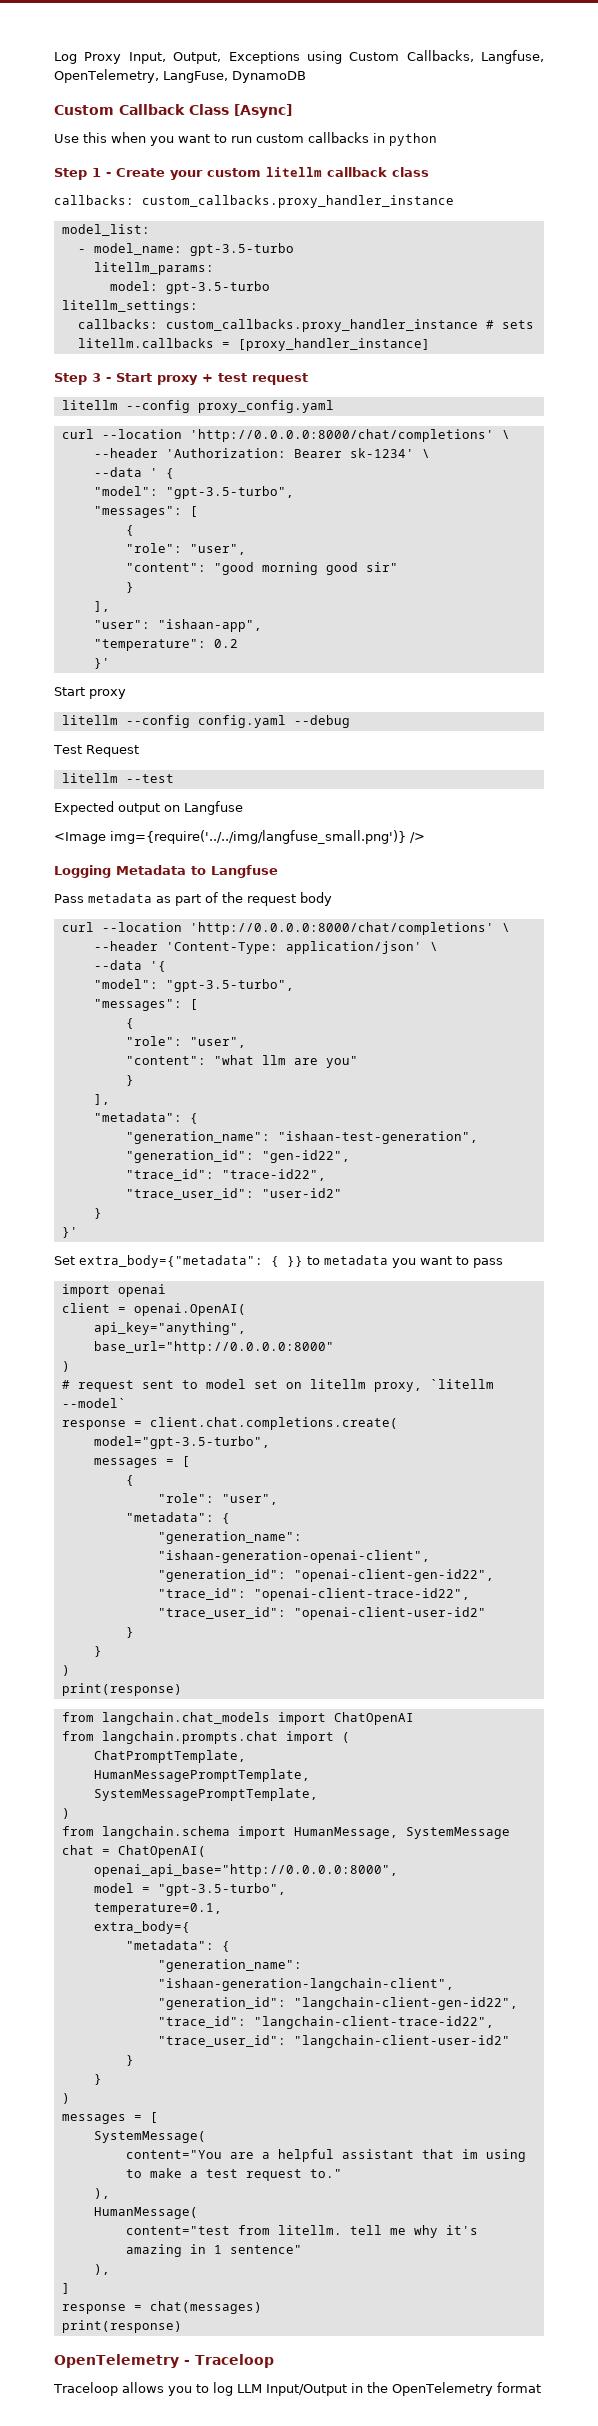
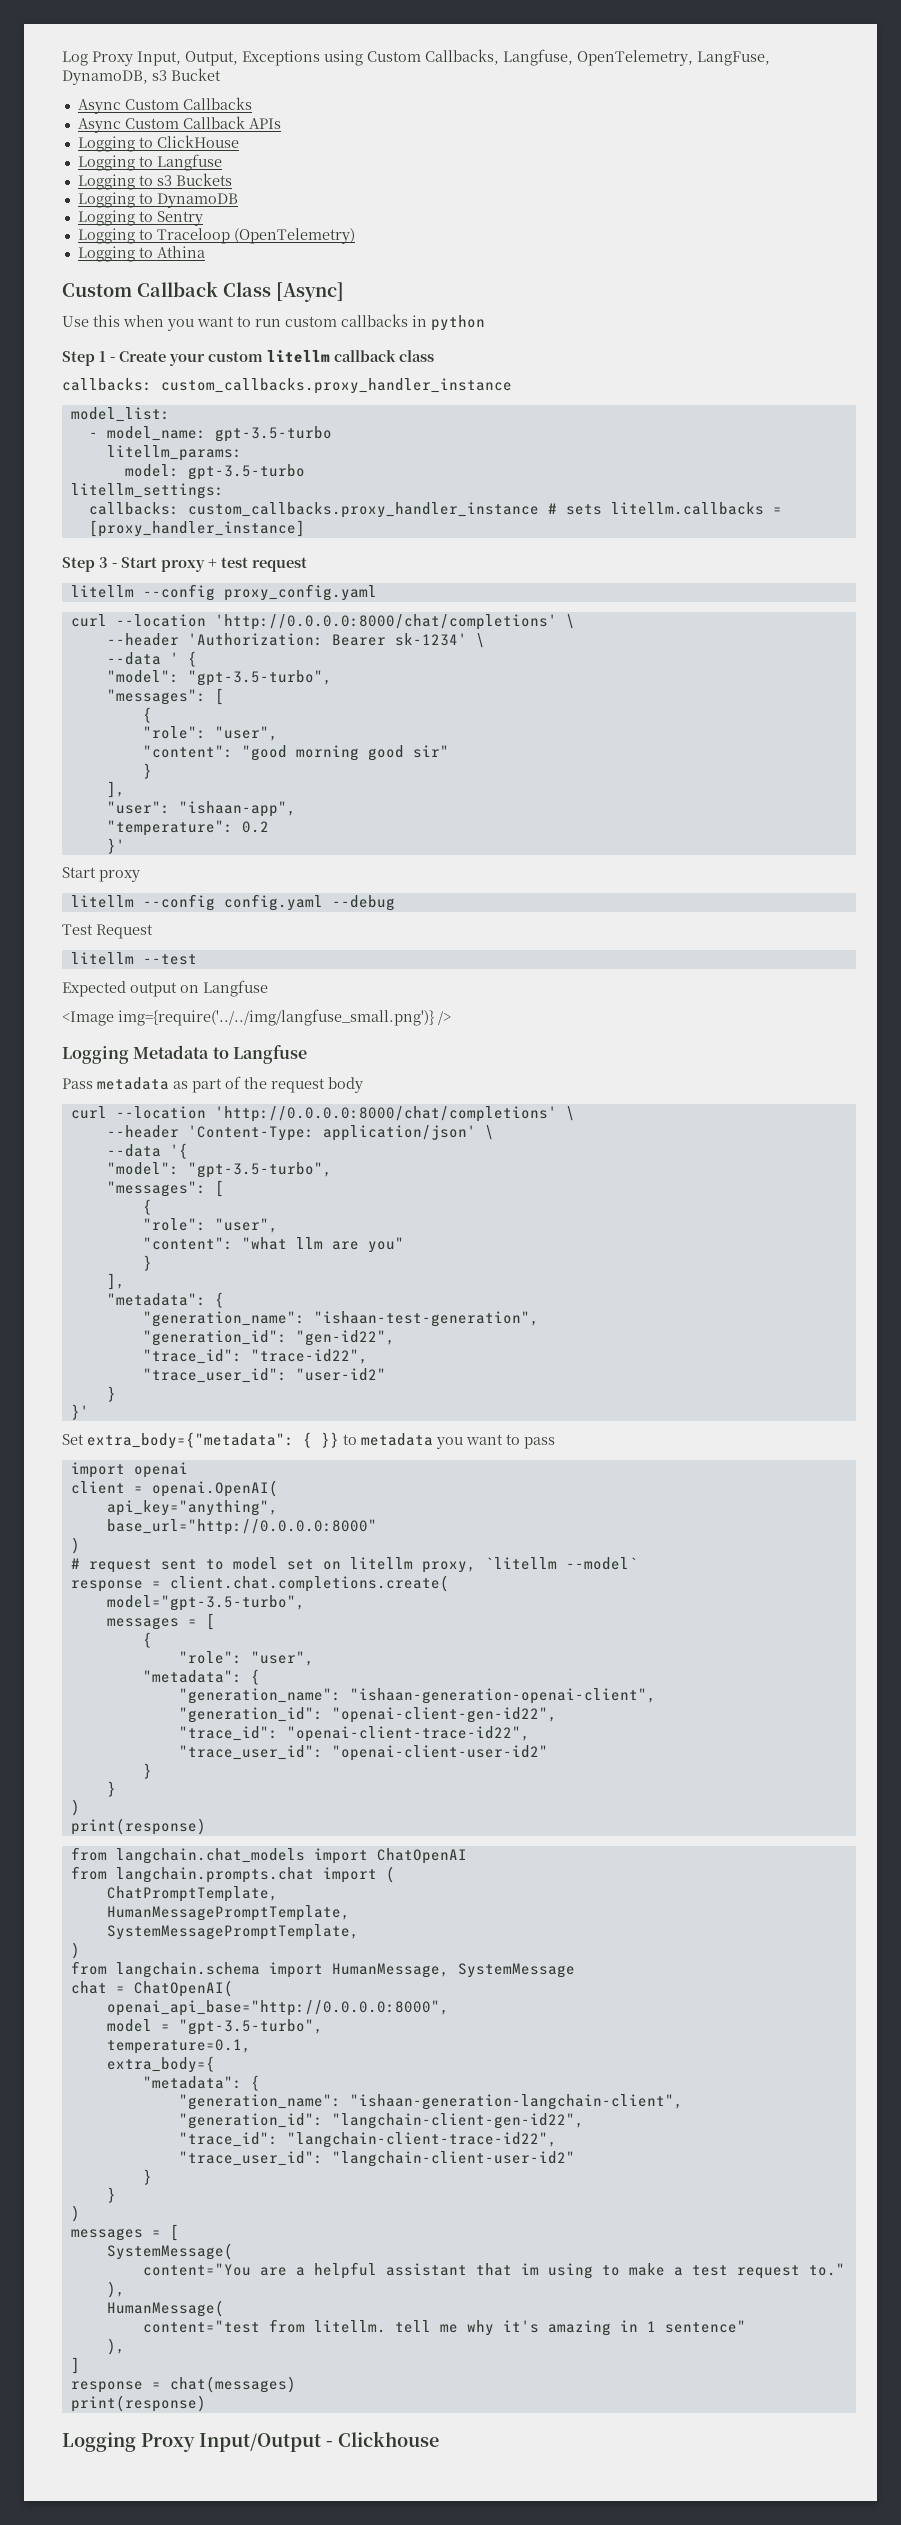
- Log Proxy Input, Output, Exceptions using Custom Callbacks, Langfuse, OpenTelemetry, LangFuse, DynamoDB
+ Log Proxy Input, Output, Exceptions using Custom Callbacks, Langfuse, OpenTelemetry, LangFuse, DynamoDB, s3 Bucket
+ Async Custom Callbacks
+ Async Custom Callback APIs
+ Logging to ClickHouse
+ Logging to Langfuse
+ Logging to s3 Buckets
+ Logging to DynamoDB
+ Logging to Sentry
+ Logging to Traceloop (OpenTelemetry)
+ Logging to Athina
- OpenTelemetry - Traceloop
- Traceloop allows you to log LLM Input/Output in the OpenTelemetry format
+ Logging Proxy Input/Output - Clickhouse

